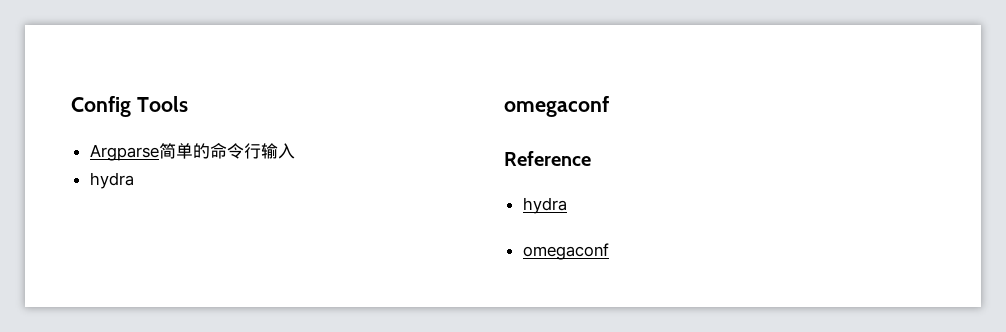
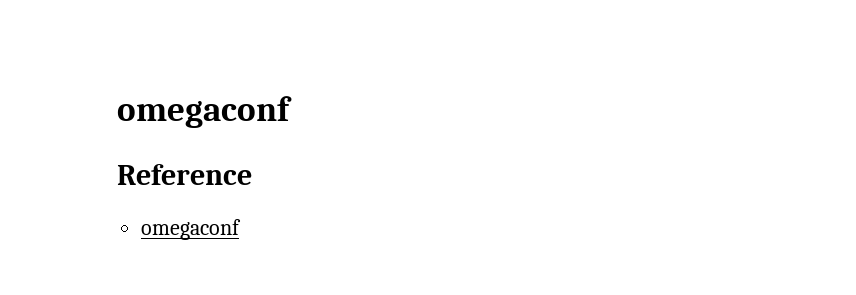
- Config Tools
- Argparse简单的命令行输入
- hydra
  Reference
- hydra

